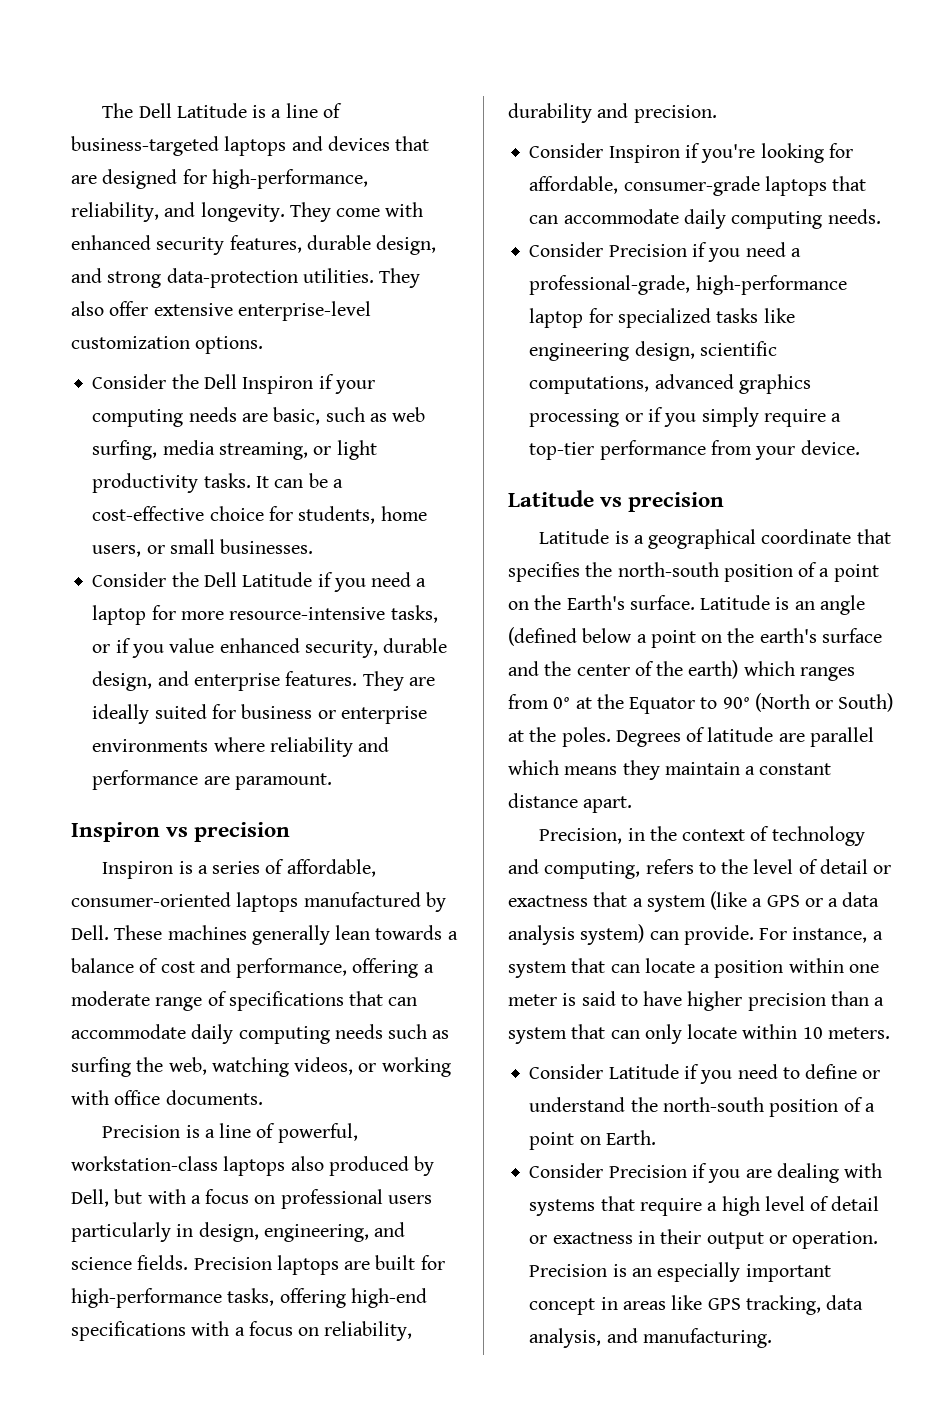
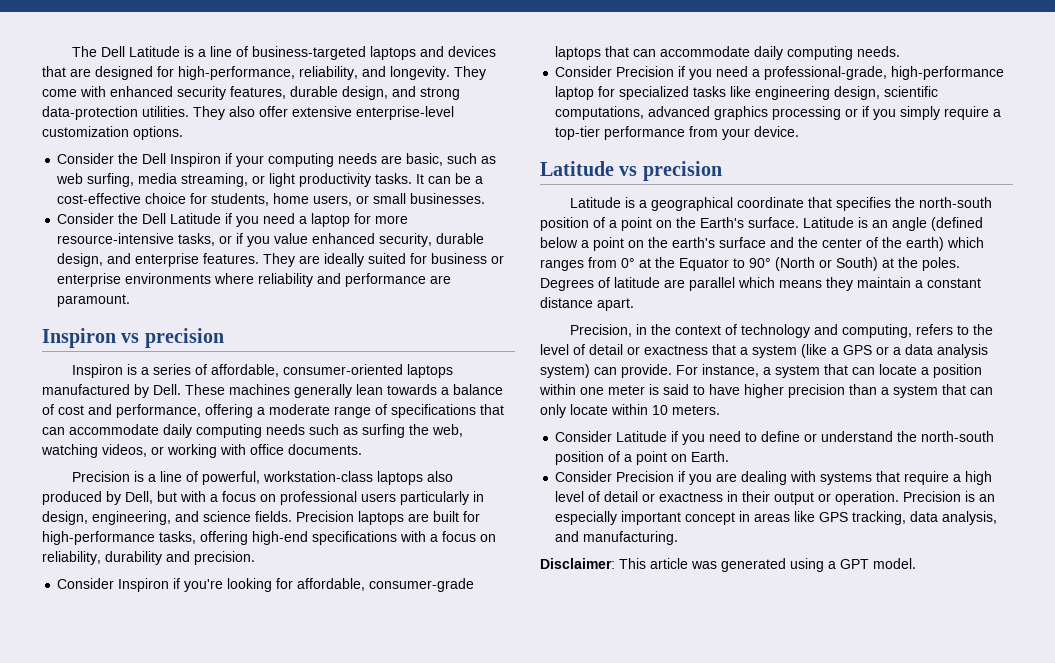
+ Disclaimer: This article was generated using a GPT model.

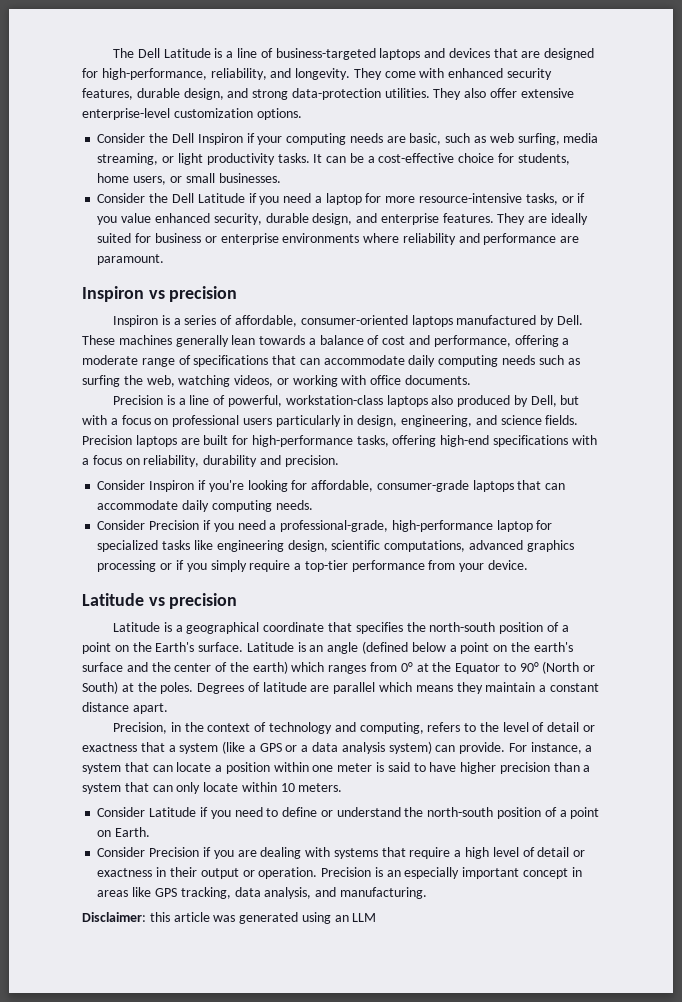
- Disclaimer: This article was generated using a GPT model.
+ Disclaimer: this article was generated using an LLM

